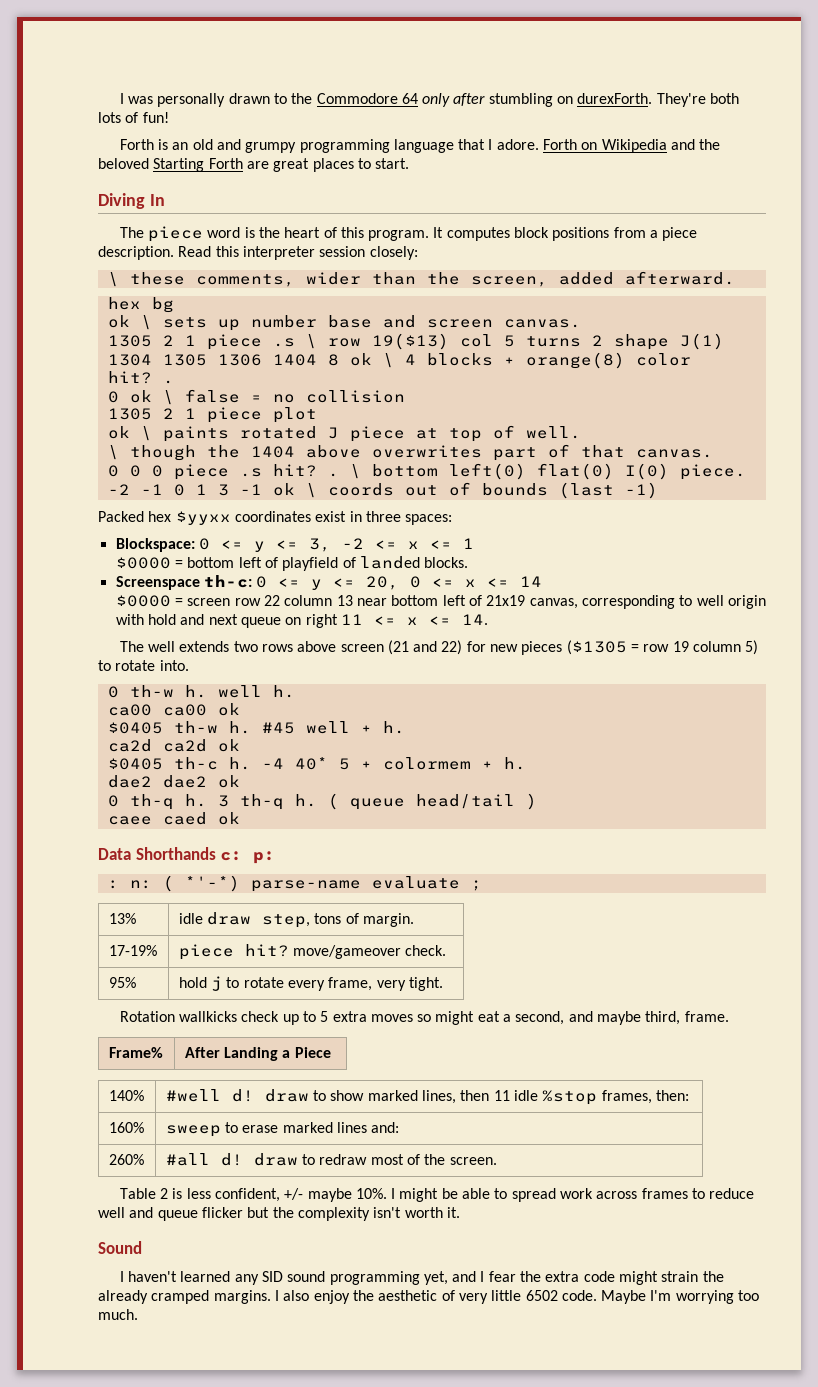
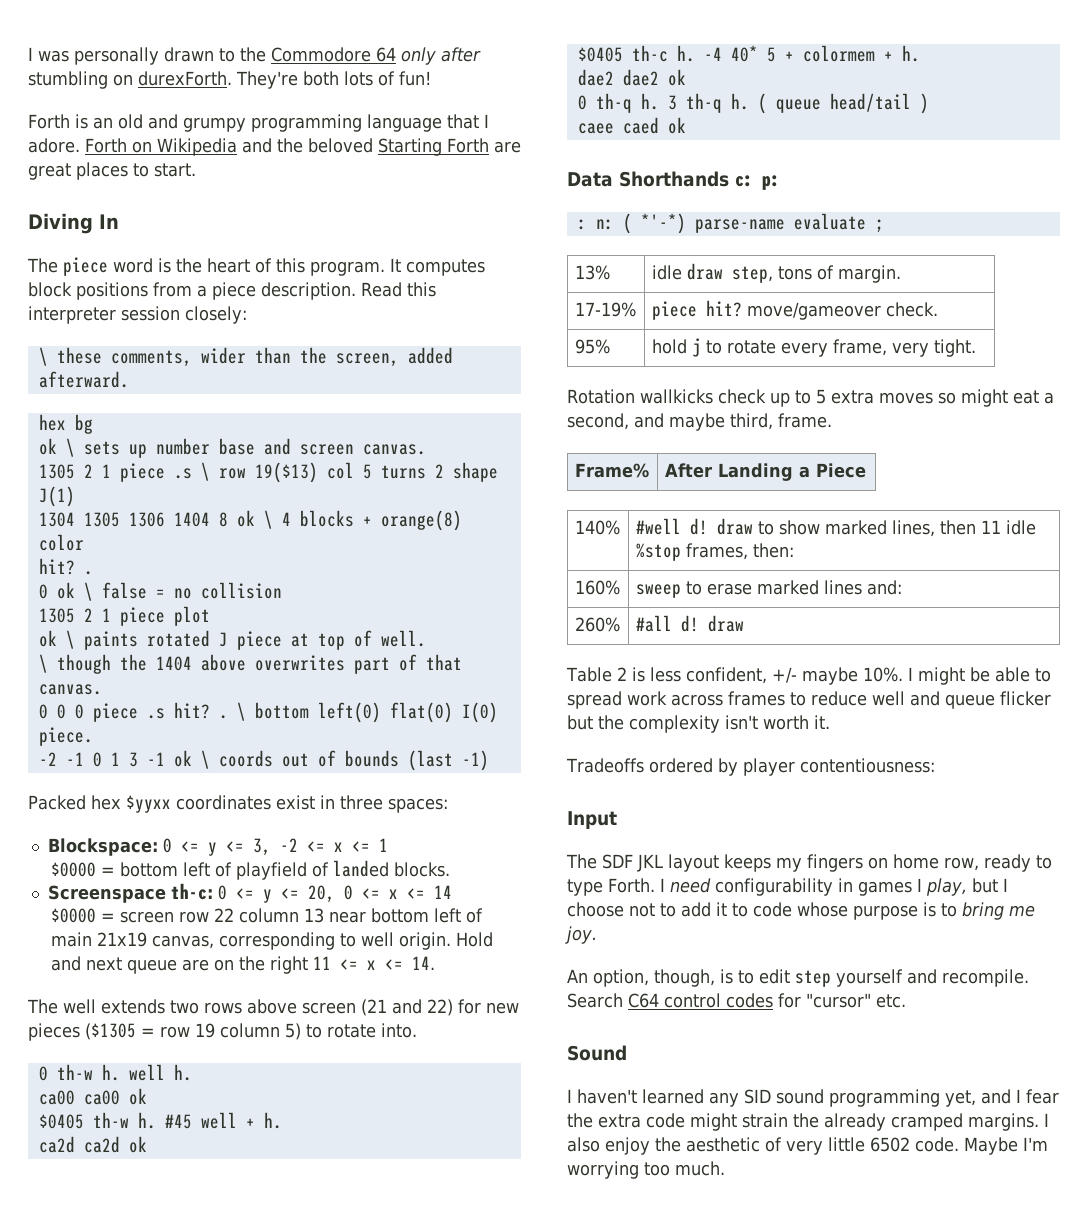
- $0000 = screen row 22 column 13 near bottom left of 21x19 canvas, corresponding to well origin with hold and next queue on right 11 <= x <= 14.
+ $0000 = screen row 22 column 13 near bottom left of main 21x19 canvas, corresponding to well origin. Hold and next queue are on the right 11 <= x <= 14.
- 260% | #all d! draw to redraw most of the screen.
+ 260% | #all d! draw
+ Tradeoffs ordered by player contentiousness:
+ Input
+ The SDF JKL layout keeps my fingers on home row, ready to type Forth. I need configurability in games I play, but I choose not to add it to code whose purpose is to bring me joy.
+ An option, though, is to edit step yourself and recompile. Search C64 control codes for "cursor" etc.

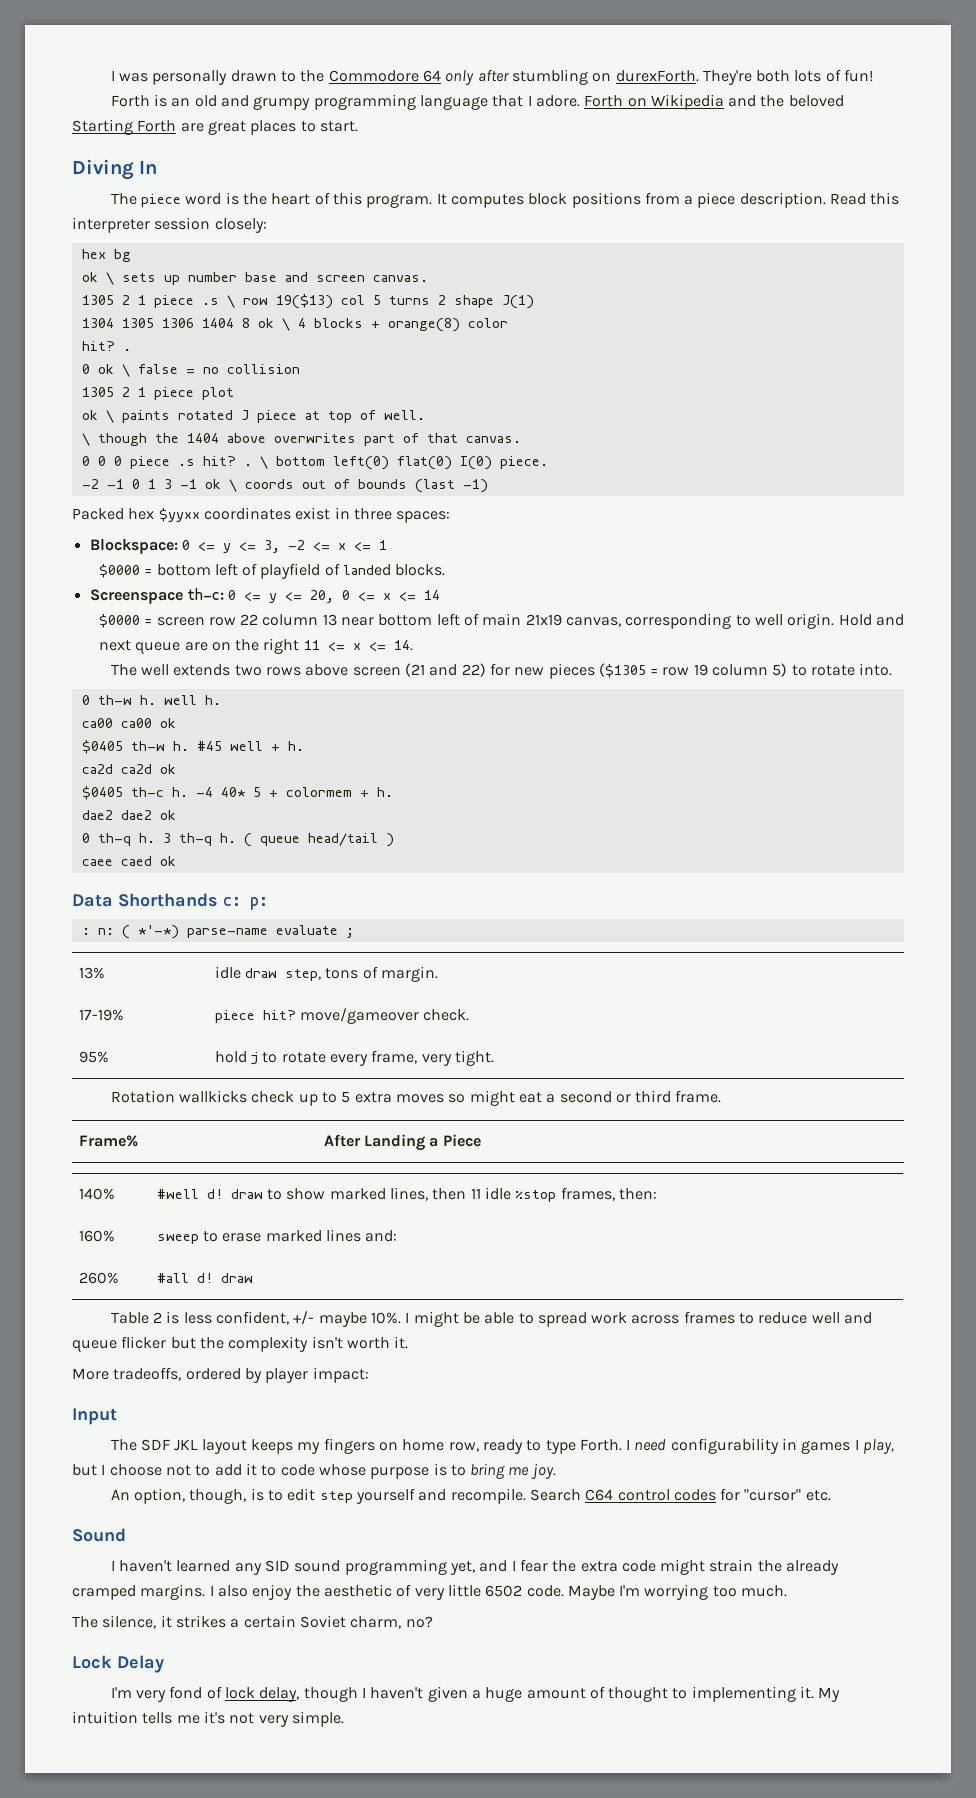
- \ these comments, wider than the screen, added afterward.
- Rotation wallkicks check up to 5 extra moves so might eat a second, and maybe third, frame.
+ Rotation wallkicks check up to 5 extra moves so might eat a second or third frame.
- Tradeoffs ordered by player contentiousness:
+ More tradeoffs, ordered by player impact:
+ The silence, it strikes a certain Soviet charm, no?
+ Lock Delay
+ I'm very fond of lock delay, though I haven't given a huge amount of thought to implementing it. My intuition tells me it's not very simple.

